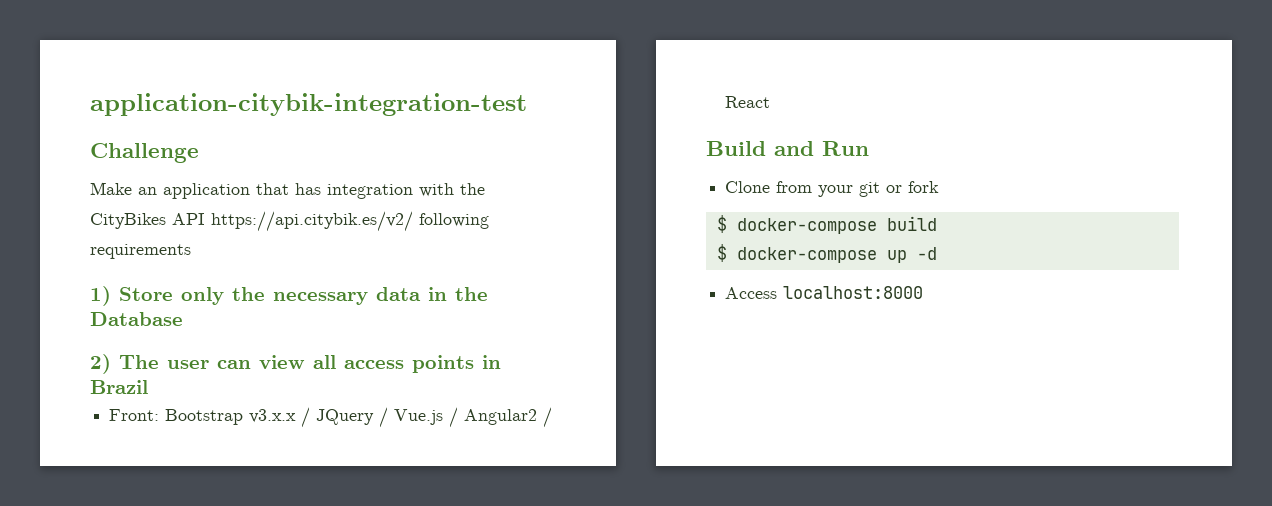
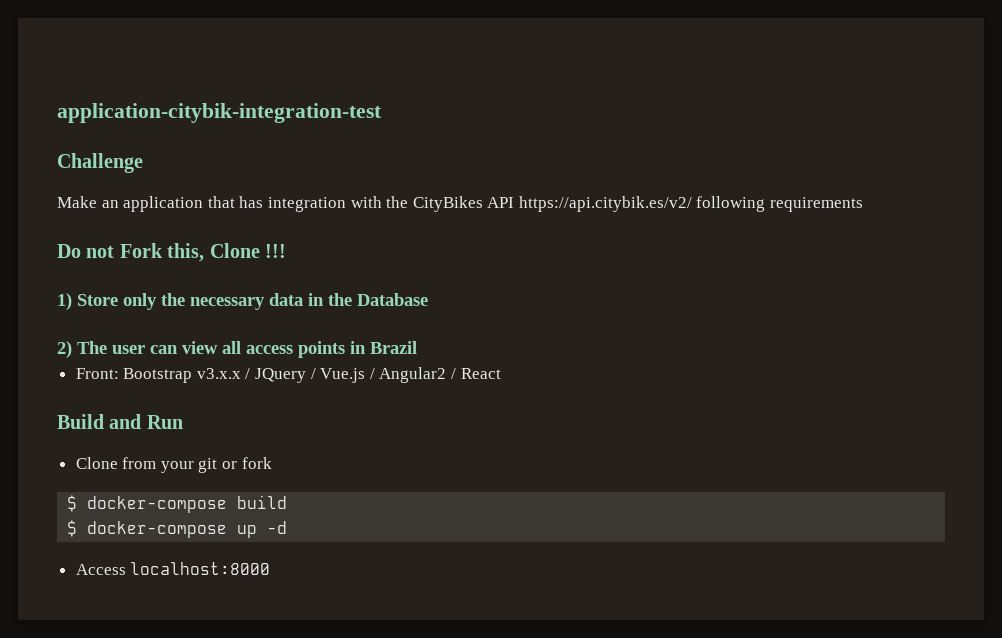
+ Do not Fork this, Clone !!!

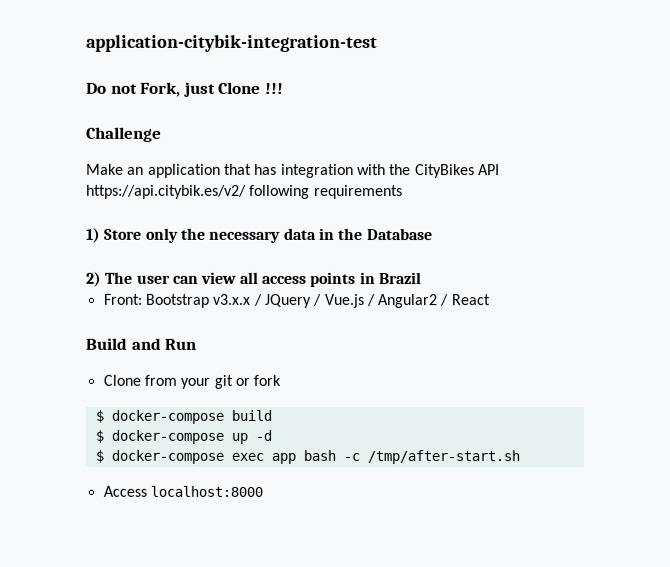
+ Do not Fork, just Clone !!!
- Do not Fork this, Clone !!!
+ $ docker-compose exec app bash -c /tmp/after-start.sh

